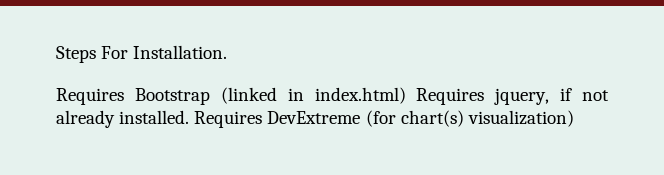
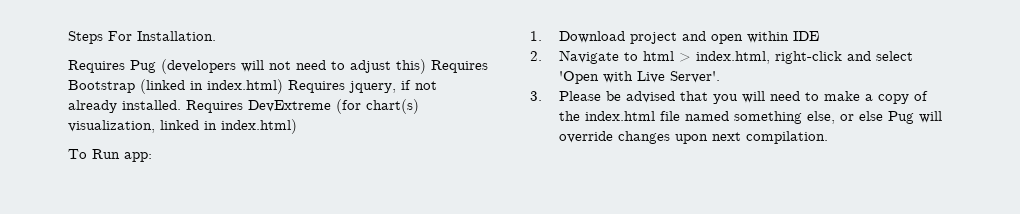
- Requires Bootstrap (linked in index.html) Requires jquery, if not already installed.
+ Requires Pug (developers will not need to adjust this) Requires Bootstrap (linked in index.html) Requires jquery, if not already installed.
- Requires DevExtreme (for chart(s) visualization)
+ Requires DevExtreme (for chart(s) visualization, linked in index.html)
+ To Run app:
+ 1. Download project and open within IDE
+ 2. Navigate to html > index.html, right-click and select 'Open with Live Server'.
+ 3. Please be advised that you will need to make a copy of the index.html file named something else, or else Pug will override changes upon next compilation.

